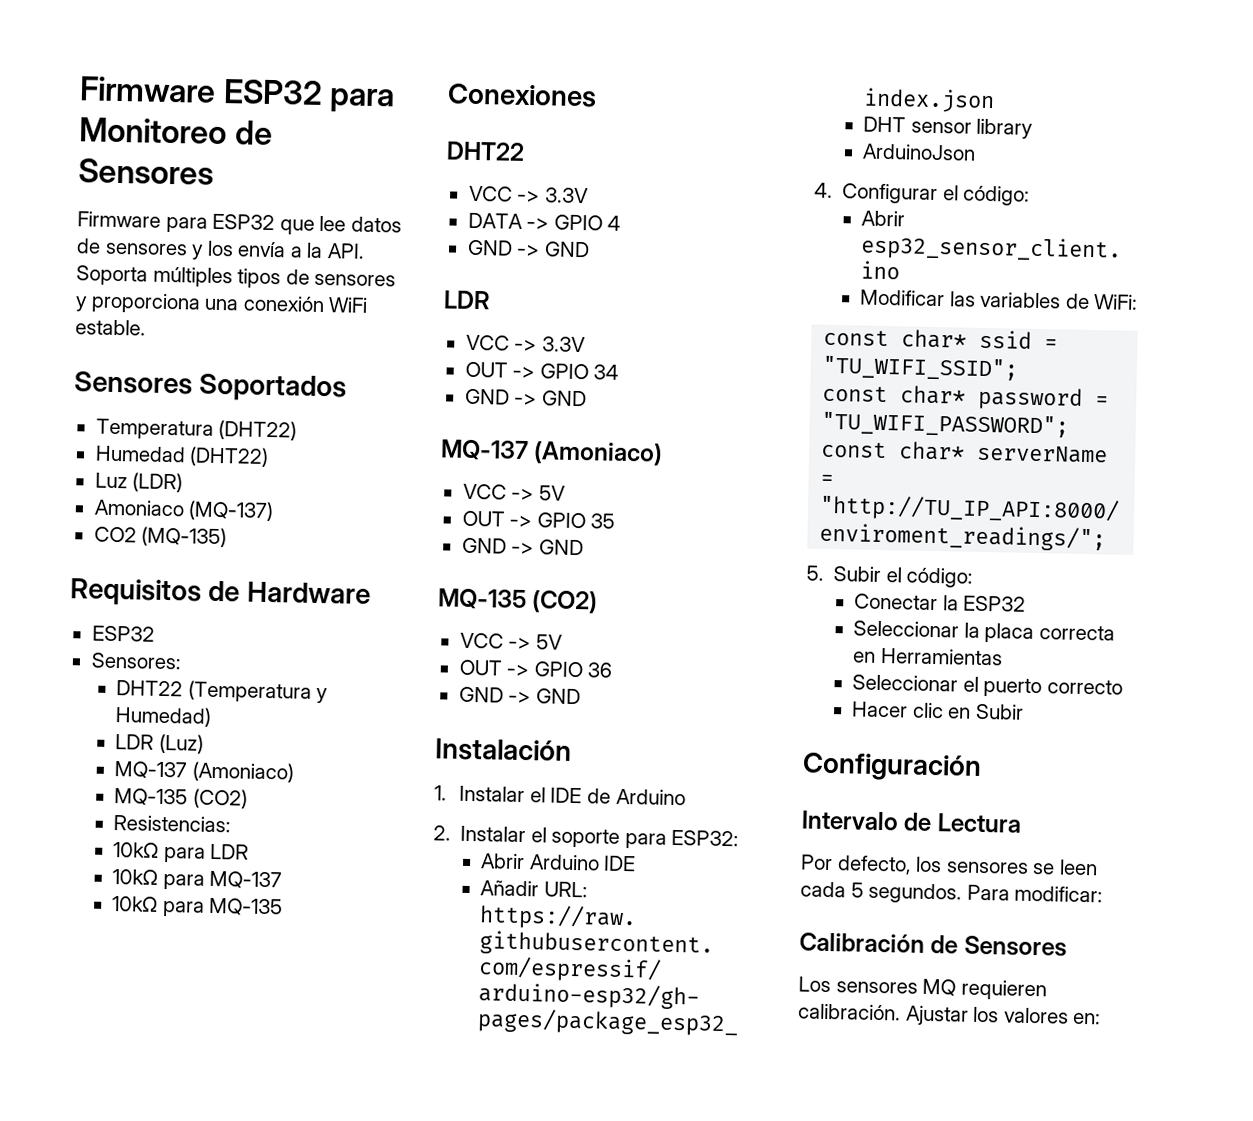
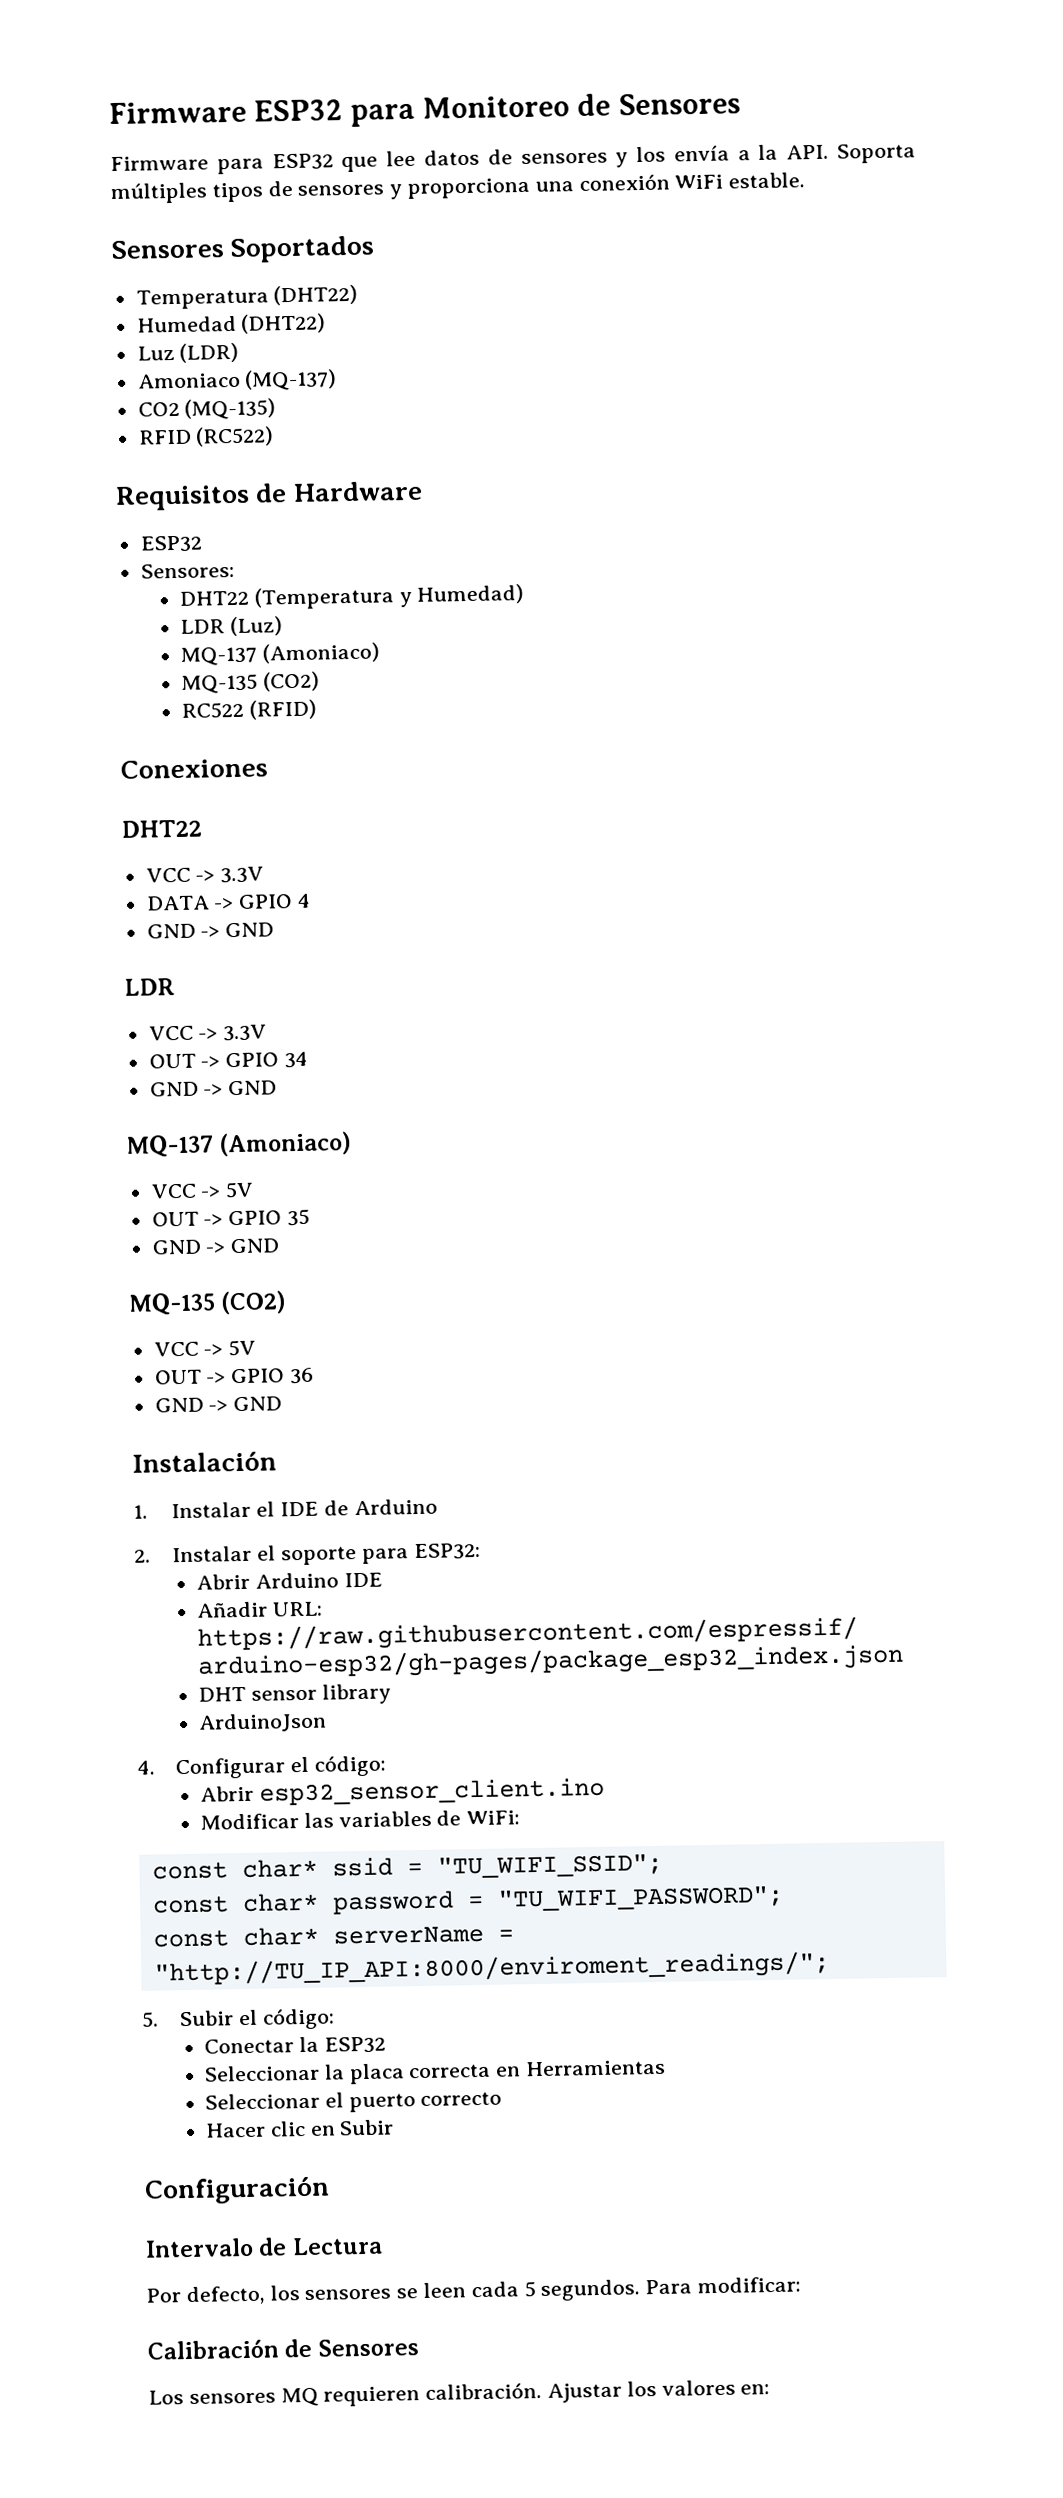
+ RFID (RC522)
- Resistencias:
- 10kΩ para LDR
- 10kΩ para MQ-137
- 10kΩ para MQ-135
+ RC522 (RFID)

